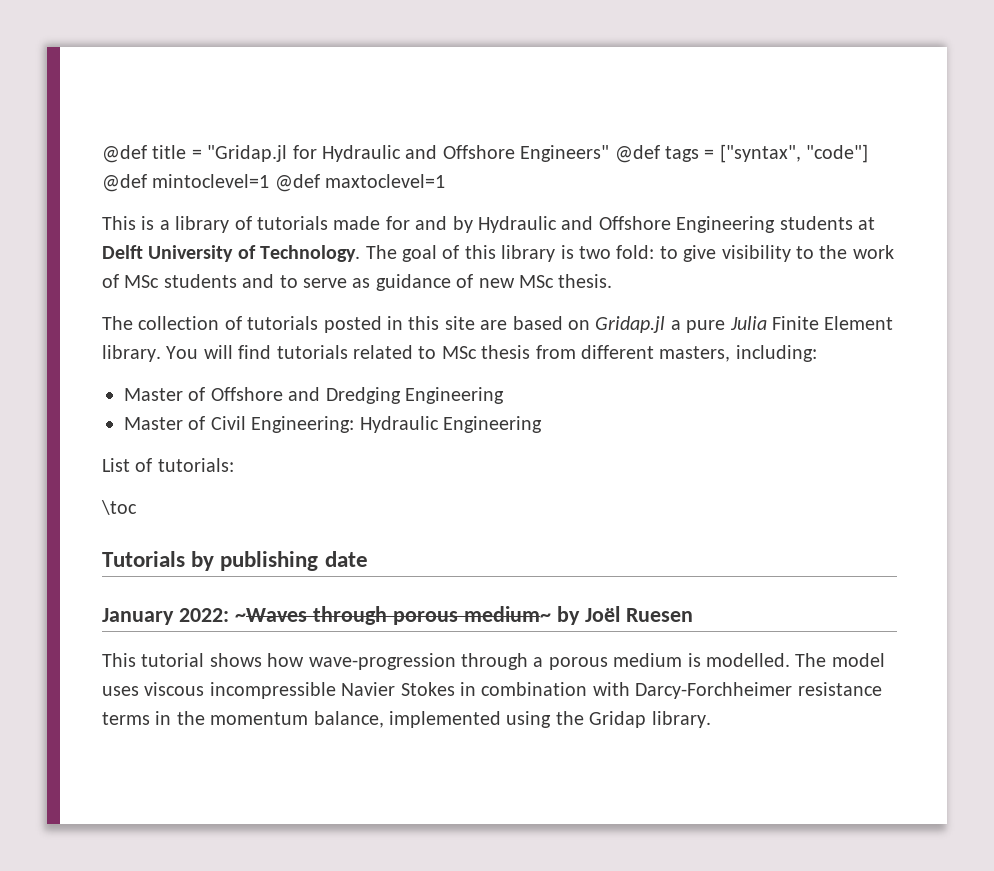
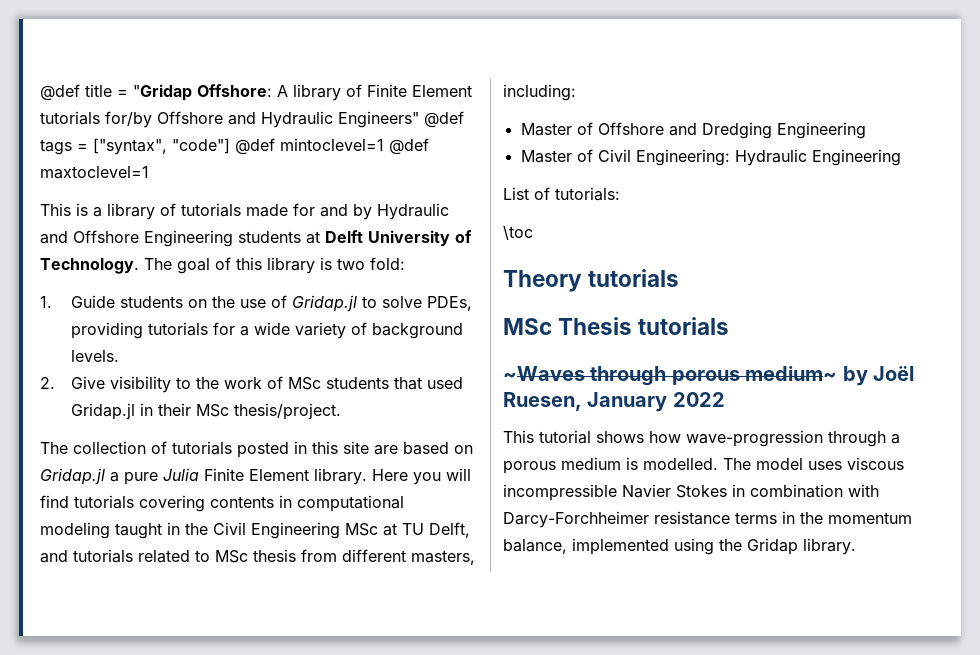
- @def title = "Gridap.jl for Hydraulic and Offshore Engineers" @def tags = ["syntax", "code"] @def mintoclevel=1 @def maxtoclevel=1
+ @def title = "Gridap Offshore: A library of Finite Element tutorials for/by Offshore and Hydraulic Engineers" @def tags = ["syntax", "code"] @def mintoclevel=1 @def maxtoclevel=1
- The goal of this library is two fold: to give visibility to the work of MSc students and to serve as guidance of new MSc thesis.
+ The goal of this library is two fold:
+ 1. Guide students on the use of Gridap.jl to solve PDEs, providing tutorials for a wide variety of background levels.
+ 2. Give visibility to the work of MSc students that used Gridap.jl in their MSc thesis/project.
- You will find tutorials related to MSc thesis from different masters, including:
+ Here you will find tutorials covering contents in computational modeling taught in the Civil Engineering MSc at TU Delft, and tutorials related to MSc thesis from different masters, including:
- Tutorials by publishing date
- January 2022: ~Waves through porous medium~ by Joël Ruesen
+ Theory tutorials
+ MSc Thesis tutorials
+ ~Waves through porous medium~ by Joël Ruesen, January 2022

